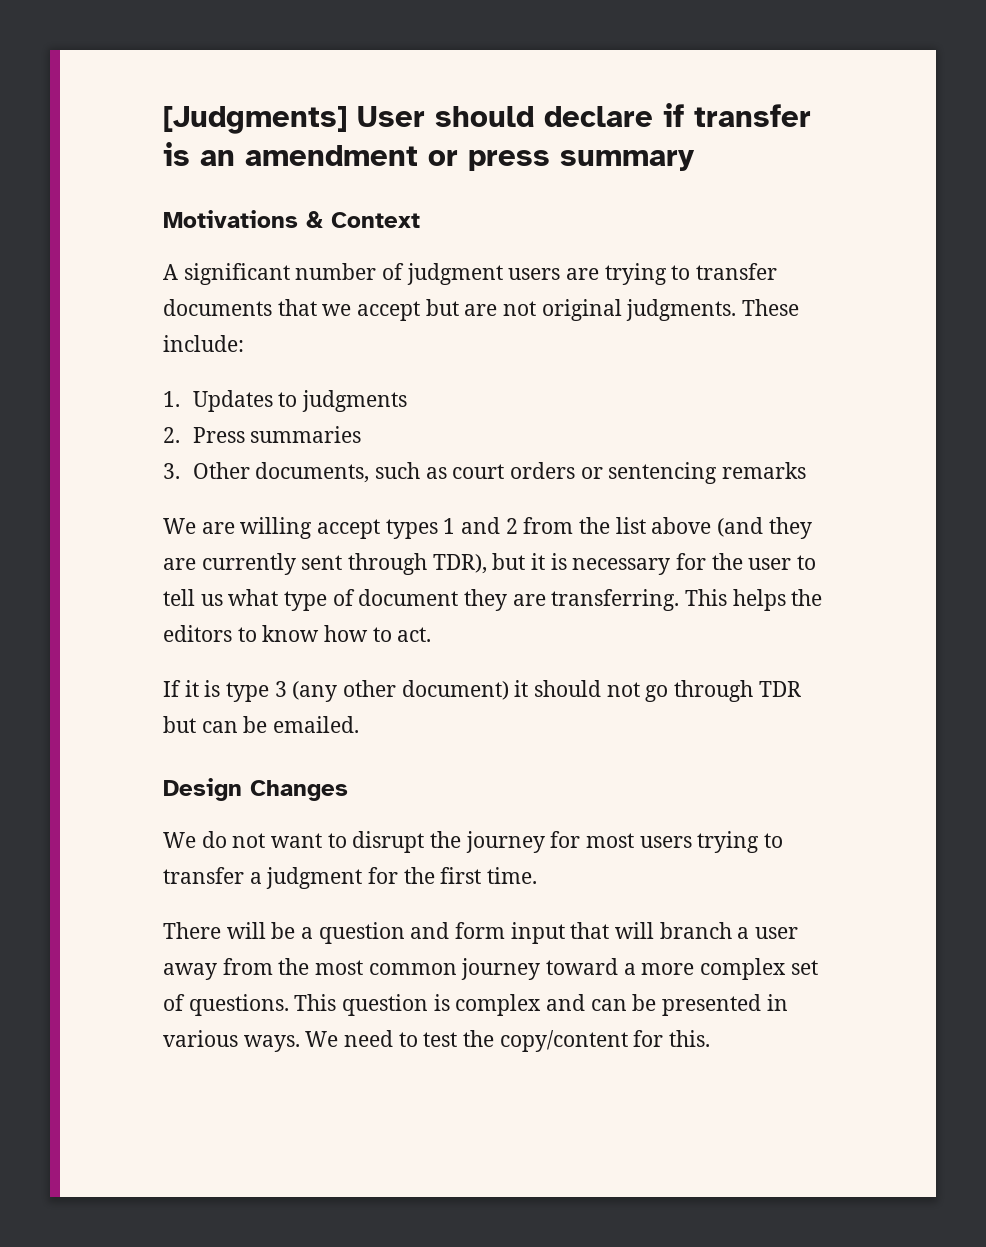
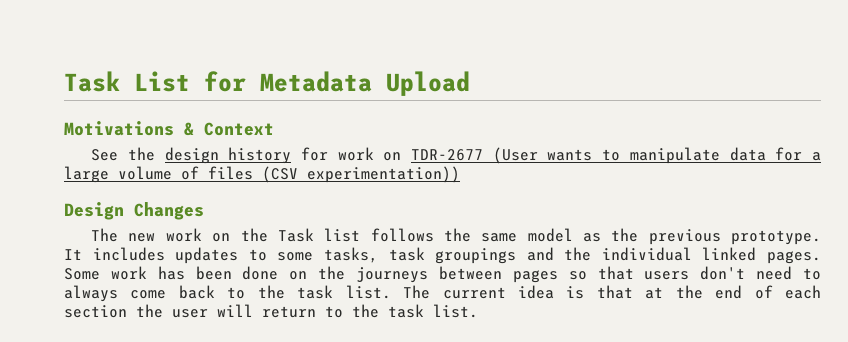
- [Judgments] User should declare if transfer is an amendment or press summary
+ Task List for Metadata Upload
  Motivations & Context
- A significant number of judgment users are trying to transfer documents that we accept but are not original judgments. These include:
- 1. Updates to judgments
- 2. Press summaries
- 3. Other documents, such as court orders or sentencing remarks
- We are willing accept types 1 and 2 from the list above (and they are currently sent through TDR), but it is necessary for the user to tell us what type of document they are transferring. This helps the editors to know how to act.
- If it is type 3 (any other document) it should not go through TDR but can be emailed.
+ See the design history for work on TDR-2677 (User wants to manipulate data for a large volume of files (CSV experimentation))
  Design Changes
- We do not want to disrupt the journey for most users trying to transfer a judgment for the first time.
- There will be a question and form input that will branch a user away from the most common journey toward a more complex set of questions. This question is complex and can be presented in various ways. We need to test the copy/content for this.
+ The new work on the Task list follows the same model as the previous prototype. It includes updates to some tasks, task groupings and the individual linked pages. Some work has been done on the journeys between pages so that users don't need to always come back to the task list. The current idea is that at the end of each section the user will return to the task list.

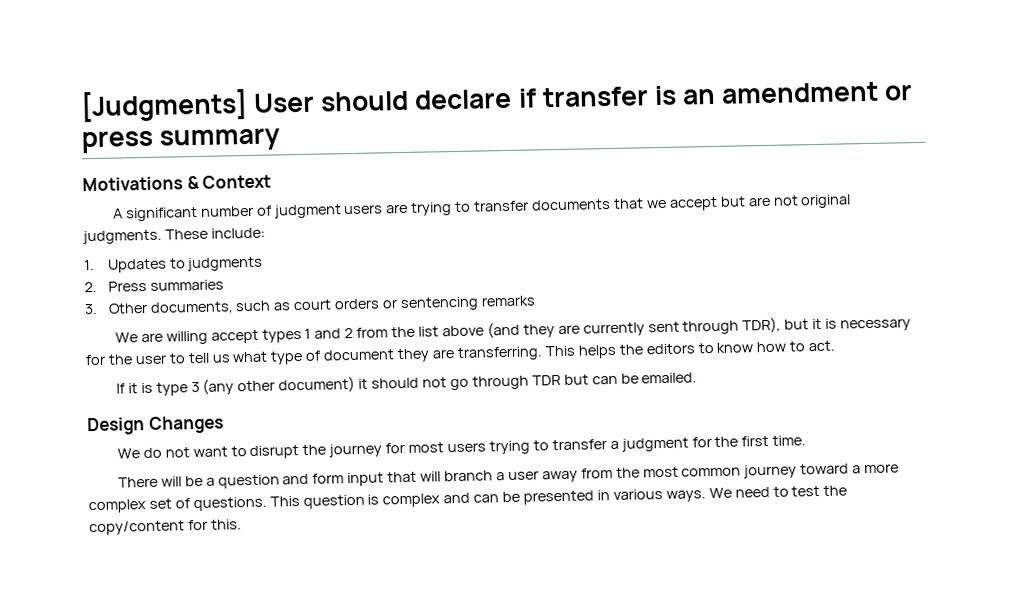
- Task List for Metadata Upload
+ [Judgments] User should declare if transfer is an amendment or press summary
  Motivations & Context
- See the design history for work on TDR-2677 (User wants to manipulate data for a large volume of files (CSV experimentation))
+ A significant number of judgment users are trying to transfer documents that we accept but are not original judgments. These include:
+ 1. Updates to judgments
+ 2. Press summaries
+ 3. Other documents, such as court orders or sentencing remarks
+ We are willing accept types 1 and 2 from the list above (and they are currently sent through TDR), but it is necessary for the user to tell us what type of document they are transferring. This helps the editors to know how to act.
+ If it is type 3 (any other document) it should not go through TDR but can be emailed.
  Design Changes
- The new work on the Task list follows the same model as the previous prototype. It includes updates to some tasks, task groupings and the individual linked pages. Some work has been done on the journeys between pages so that users don't need to always come back to the task list. The current idea is that at the end of each section the user will return to the task list.
+ We do not want to disrupt the journey for most users trying to transfer a judgment for the first time.
+ There will be a question and form input that will branch a user away from the most common journey toward a more complex set of questions. This question is complex and can be presented in various ways. We need to test the copy/content for this.

